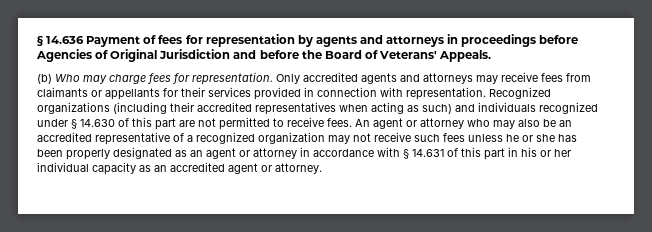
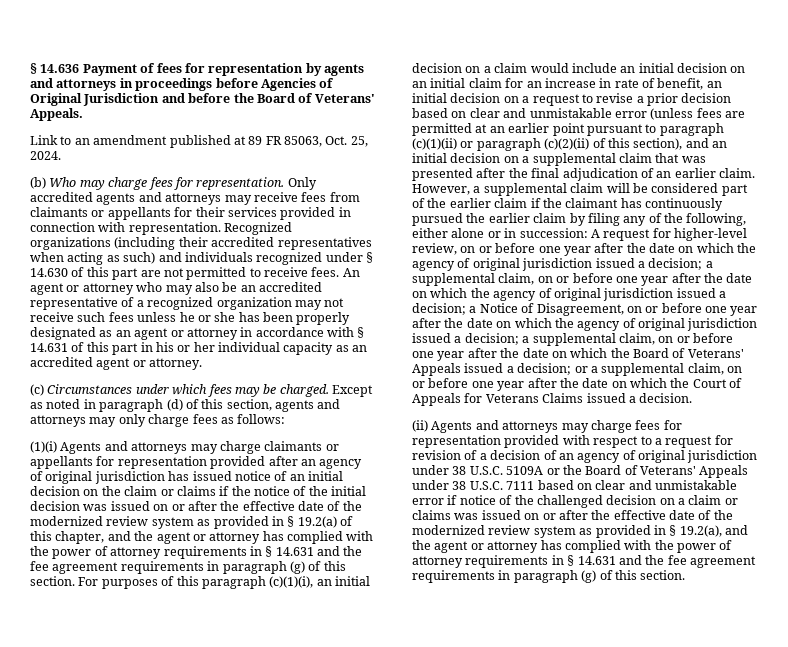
+ Link to an amendment published at 89 FR 85063, Oct. 25, 2024.
+ (c) Circumstances under which fees may be charged. Except as noted in paragraph (d) of this section, agents and attorneys may only charge fees as follows:
+ (1)(i) Agents and attorneys may charge claimants or appellants for representation provided after an agency of original jurisdiction has issued notice of an initial decision on the claim or claims if the notice of the initial decision was issued on or after the effective date of the modernized review system as provided in § 19.2(a) of this chapter, and the agent or attorney has complied with the power of attorney requirements in § 14.631 and the fee agreement requirements in paragraph (g) of this section. For purposes of this paragraph (c)(1)(i), an initial decision on a claim would include an initial decision on an initial claim for an increase in rate of benefit, an initial decision on a request to revise a prior decision based on clear and unmistakable error (unless fees are permitted at an earlier point pursuant to paragraph (c)(1)(ii) or paragraph (c)(2)(ii) of this section), and an initial decision on a supplemental claim that was presented after the final adjudication of an earlier claim. However, a supplemental claim will be considered part of the earlier claim if the claimant has continuously pursued the earlier claim by filing any of the following, either alone or in succession: A request for higher-level review, on or before one year after the date on which the agency of original jurisdiction issued a decision; a supplemental claim, on or before one year after the date on which the agency of original jurisdiction issued a decision; a Notice of Disagreement, on or before one year after the date on which the agency of original jurisdiction issued a decision; a supplemental claim, on or before one year after the date on which the Board of Veterans' Appeals issued a decision; or a supplemental claim, on or before one year after the date on which the Court of Appeals for Veterans Claims issued a decision.
+ (ii) Agents and attorneys may charge fees for representation provided with respect to a request for revision of a decision of an agency of original jurisdiction under 38 U.S.C. 5109A or the Board of Veterans' Appeals under 38 U.S.C. 7111 based on clear and unmistakable error if notice of the challenged decision on a claim or claims was issued on or after the effective date of the modernized review system as provided in § 19.2(a), and the agent or attorney has complied with the power of attorney requirements in § 14.631 and the fee agreement requirements in paragraph (g) of this section.

